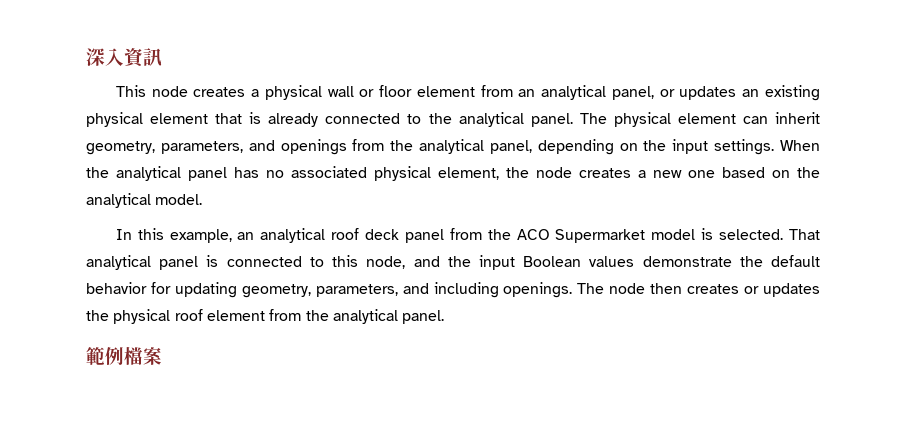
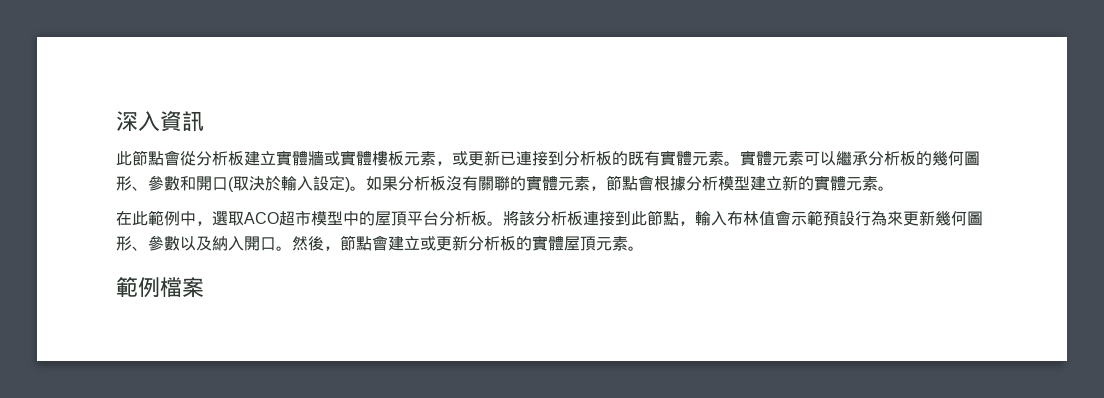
- This node creates a physical wall or floor element from an analytical panel, or updates an existing physical element that is already connected to the analytical panel. The physical element can inherit geometry, parameters, and openings from the analytical panel, depending on the input settings. When the analytical panel has no associated physical element, the node creates a new one based on the analytical model.
- In this example, an analytical roof deck panel from the ACO Supermarket model is selected. That analytical panel is connected to this node, and the input Boolean values demonstrate the default behavior for updating geometry, parameters, and including openings. The node then creates or updates the physical roof element from the analytical panel.
+ 此節點會從分析板建立實體牆或實體樓板元素，或更新已連接到分析板的既有實體元素。實體元素可以繼承分析板的幾何圖形、參數和開口(取決於輸入設定)。如果分析板沒有關聯的實體元素，節點會根據分析模型建立新的實體元素。
+ 在此範例中，選取ACO超市模型中的屋頂平台分析板。將該分析板連接到此節點，輸入布林值會示範預設行為來更新幾何圖形、參數以及納入開口。然後，節點會建立或更新分析板的實體屋頂元素。

